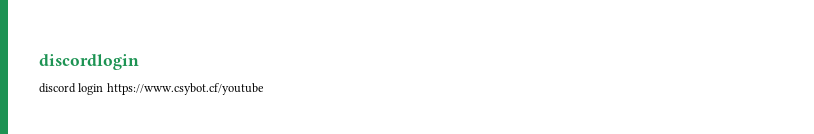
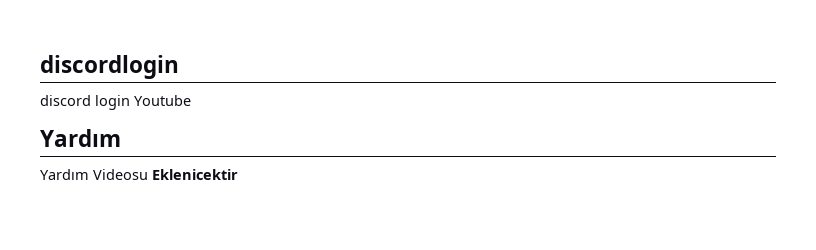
- discord login https://www.csybot.cf/youtube
+ discord login Youtube
+ Yardım
+ Yardım Videosu Eklenicektir

